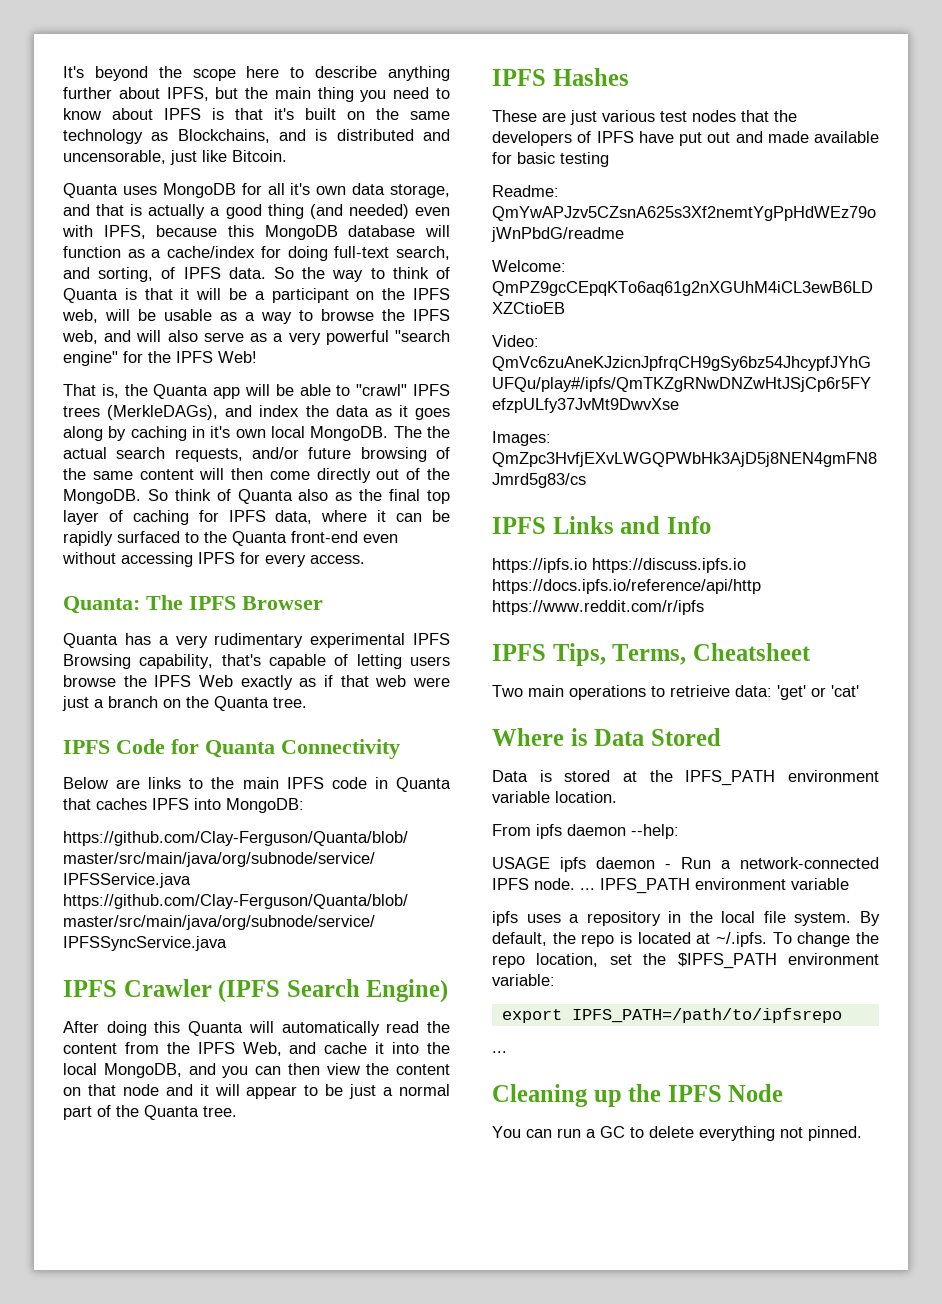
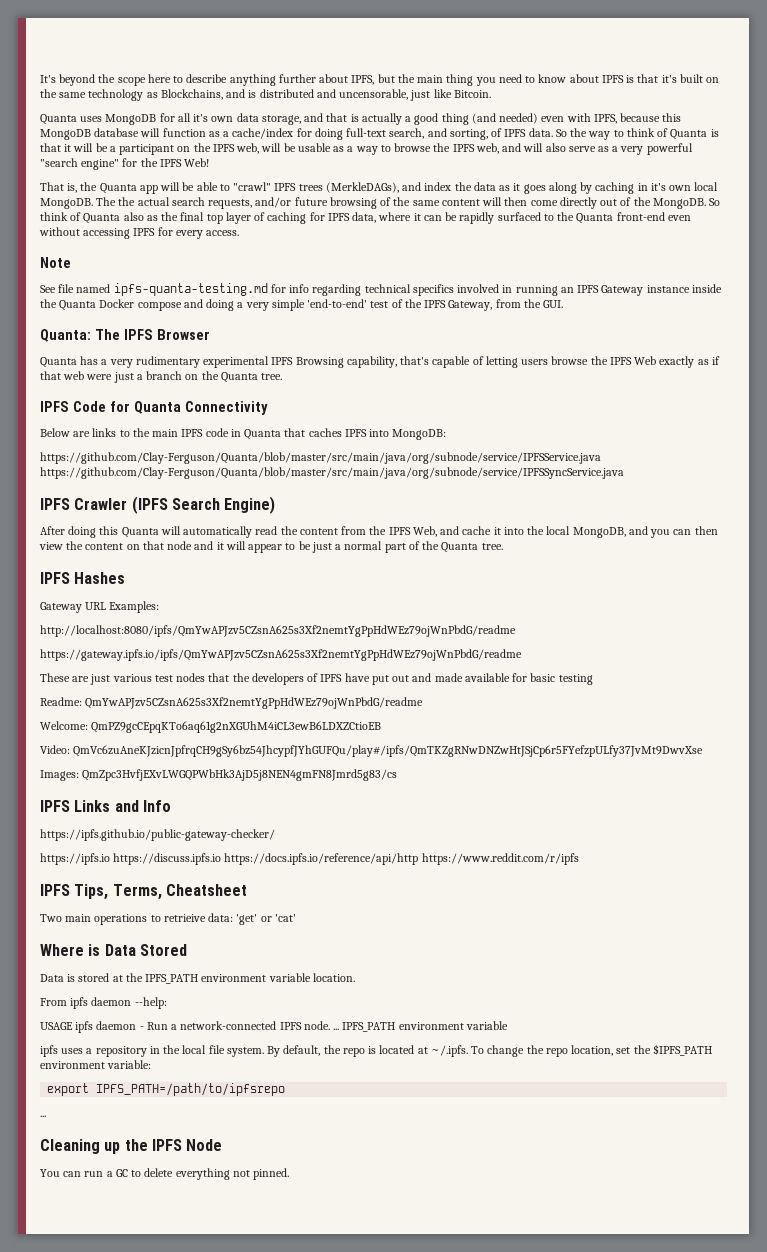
+ Note
+ See file named ipfs-quanta-testing.md for info regarding technical specifics involved in running an IPFS Gateway instance inside the Quanta Docker compose and doing a very simple 'end-to-end' test of the IPFS Gateway, from the GUI.
+ Gateway URL Examples:
+ http://localhost:8080/ipfs/QmYwAPJzv5CZsnA625s3Xf2nemtYgPpHdWEz79ojWnPbdG/readme
+ https://gateway.ipfs.io/ipfs/QmYwAPJzv5CZsnA625s3Xf2nemtYgPpHdWEz79ojWnPbdG/readme
+ https://ipfs.github.io/public-gateway-checker/

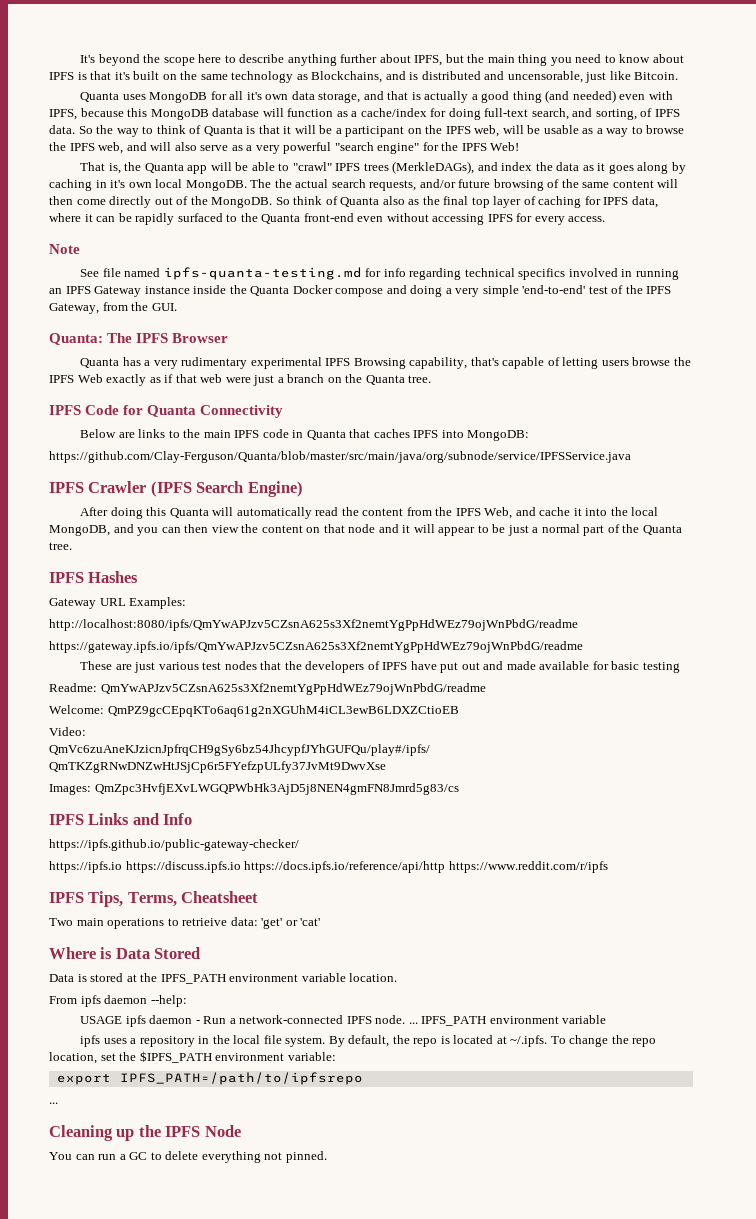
- https://github.com/Clay-Ferguson/Quanta/blob/master/src/main/java/org/subnode/service/IPFSService.java https://github.com/Clay-Ferguson/Quanta/blob/master/src/main/java/org/subnode/service/IPFSSyncService.java
+ https://github.com/Clay-Ferguson/Quanta/blob/master/src/main/java/org/subnode/service/IPFSService.java

